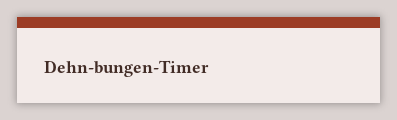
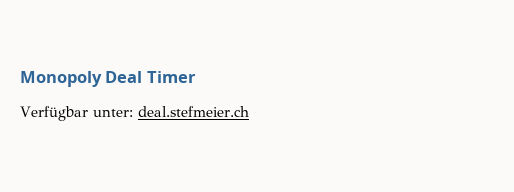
- Dehn-bungen-Timer
+ Monopoly Deal Timer
+ Verfügbar unter: deal.stefmeier.ch

